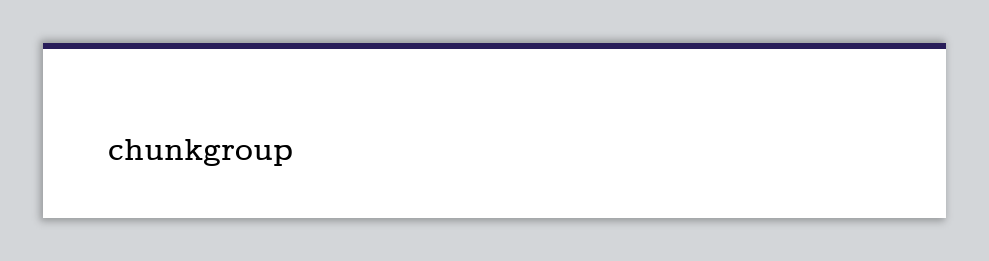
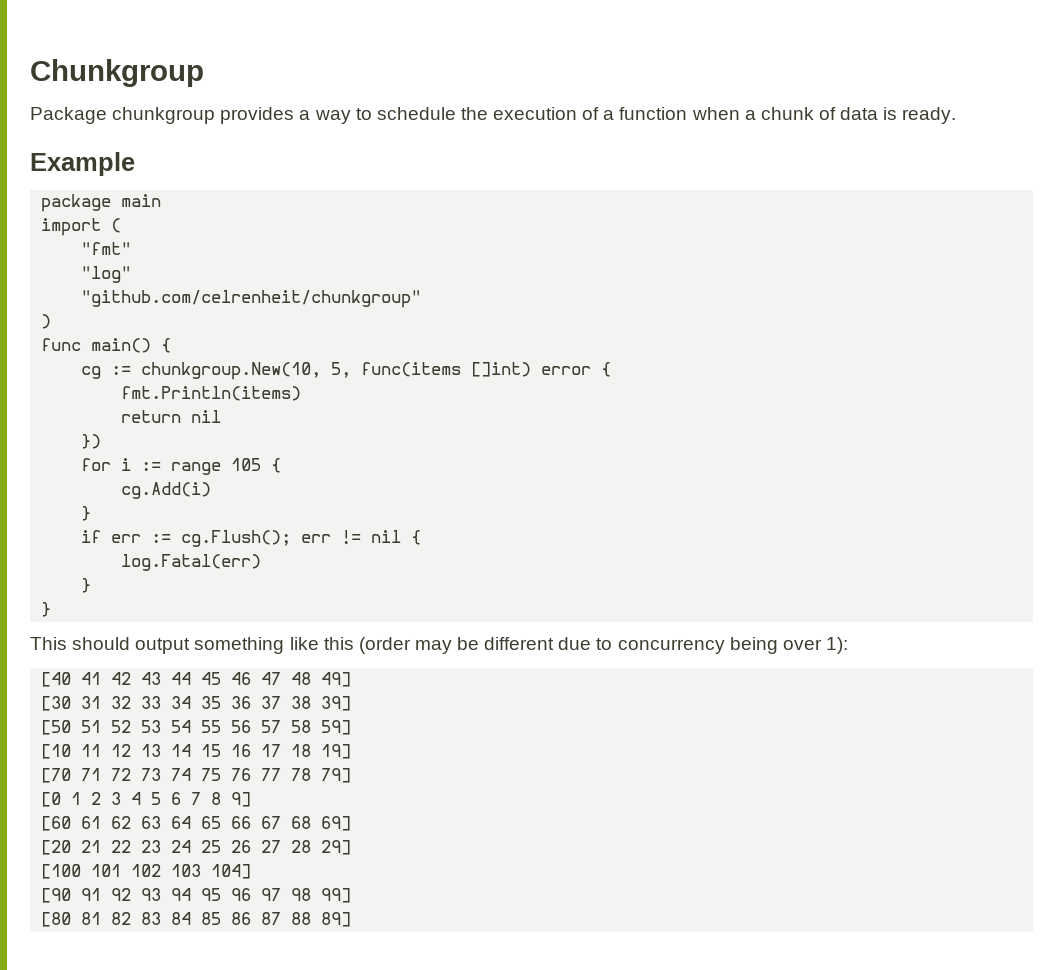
- chunkgroup
+ Chunkgroup
+ Package chunkgroup provides a way to schedule the execution of a function when a chunk of data is ready.
+ Example
+ package main
+ import (
+ "fmt"
+ "log"
+ "github.com/celrenheit/chunkgroup"
+ )
+ func main() {
+ cg := chunkgroup.New(10, 5, func(items []int) error {
+ fmt.Println(items)
+ return nil
+ })
+ for i := range 105 {
+ cg.Add(i)
+ }
+ if err := cg.Flush(); err != nil {
+ log.Fatal(err)
+ }
+ }
+ This should output something like this (order may be different due to concurrency being over 1):
+ [40 41 42 43 44 45 46 47 48 49]
+ [30 31 32 33 34 35 36 37 38 39]
+ [50 51 52 53 54 55 56 57 58 59]
+ [10 11 12 13 14 15 16 17 18 19]
+ [70 71 72 73 74 75 76 77 78 79]
+ [0 1 2 3 4 5 6 7 8 9]
+ [60 61 62 63 64 65 66 67 68 69]
+ [20 21 22 23 24 25 26 27 28 29]
+ [100 101 102 103 104]
+ [90 91 92 93 94 95 96 97 98 99]
+ [80 81 82 83 84 85 86 87 88 89]

